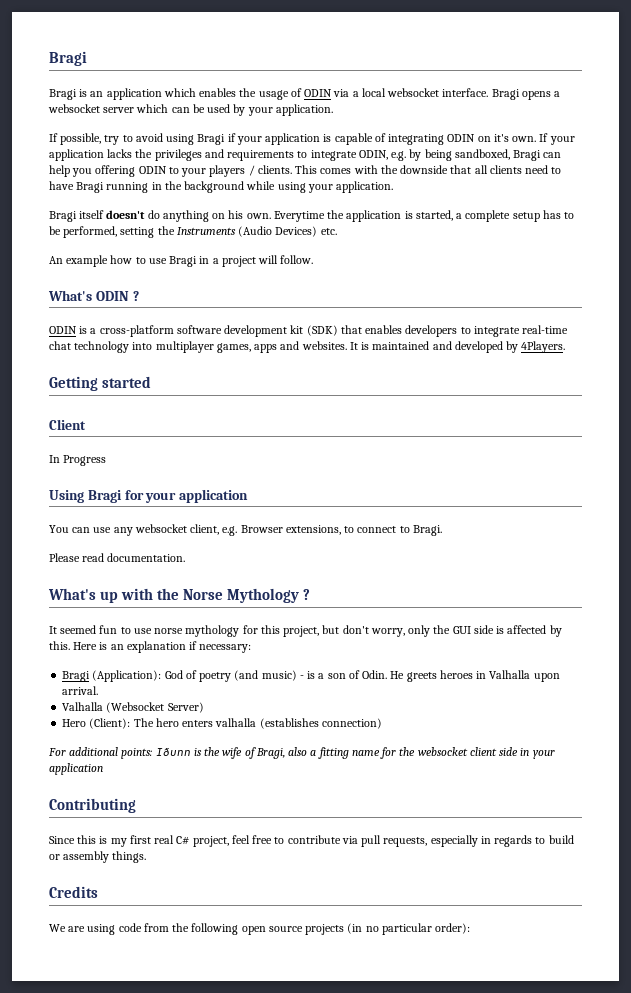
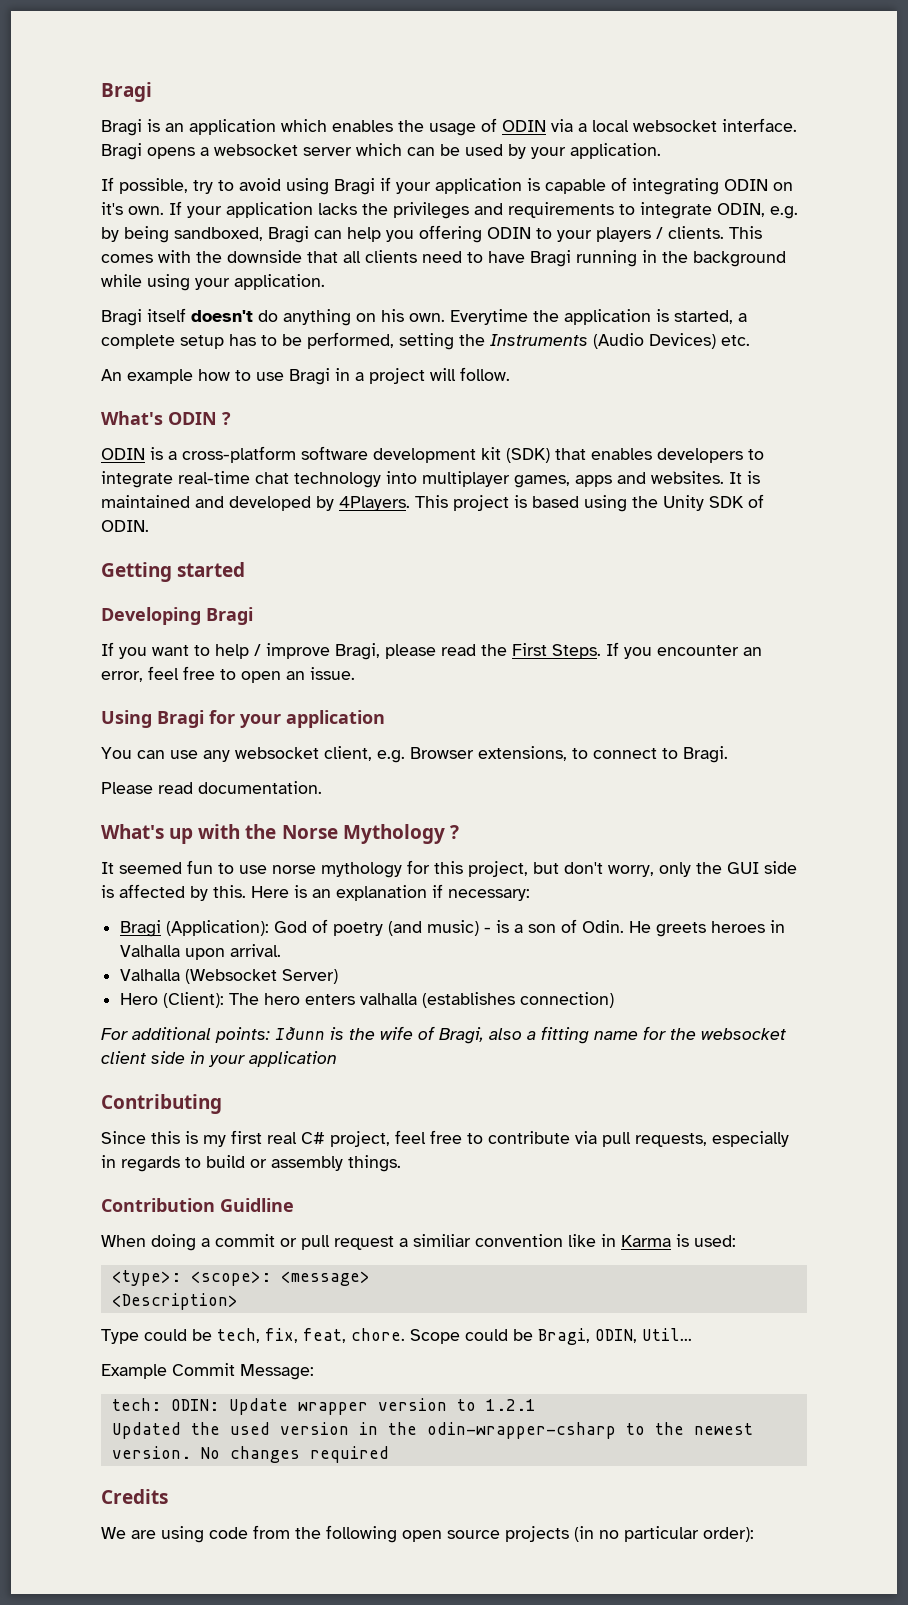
- It is maintained and developed by 4Players.
+ It is maintained and developed by 4Players. This project is based using the Unity SDK of ODIN.
  Getting started
- Client
- In Progress
+ Developing Bragi
+ If you want to help / improve Bragi, please read the First Steps. If you encounter an error, feel free to open an issue.
+ Contribution Guidline
+ When doing a commit or pull request a similiar convention like in Karma is used:
+ <type>: <scope>: <message>
+ <Description>
+ Type could be tech, fix, feat, chore. Scope could be Bragi, ODIN, Util...
+ Example Commit Message:
+ tech: ODIN: Update wrapper version to 1.2.1
+ Updated the used version in the odin-wrapper-csharp to the newest version. No changes required

